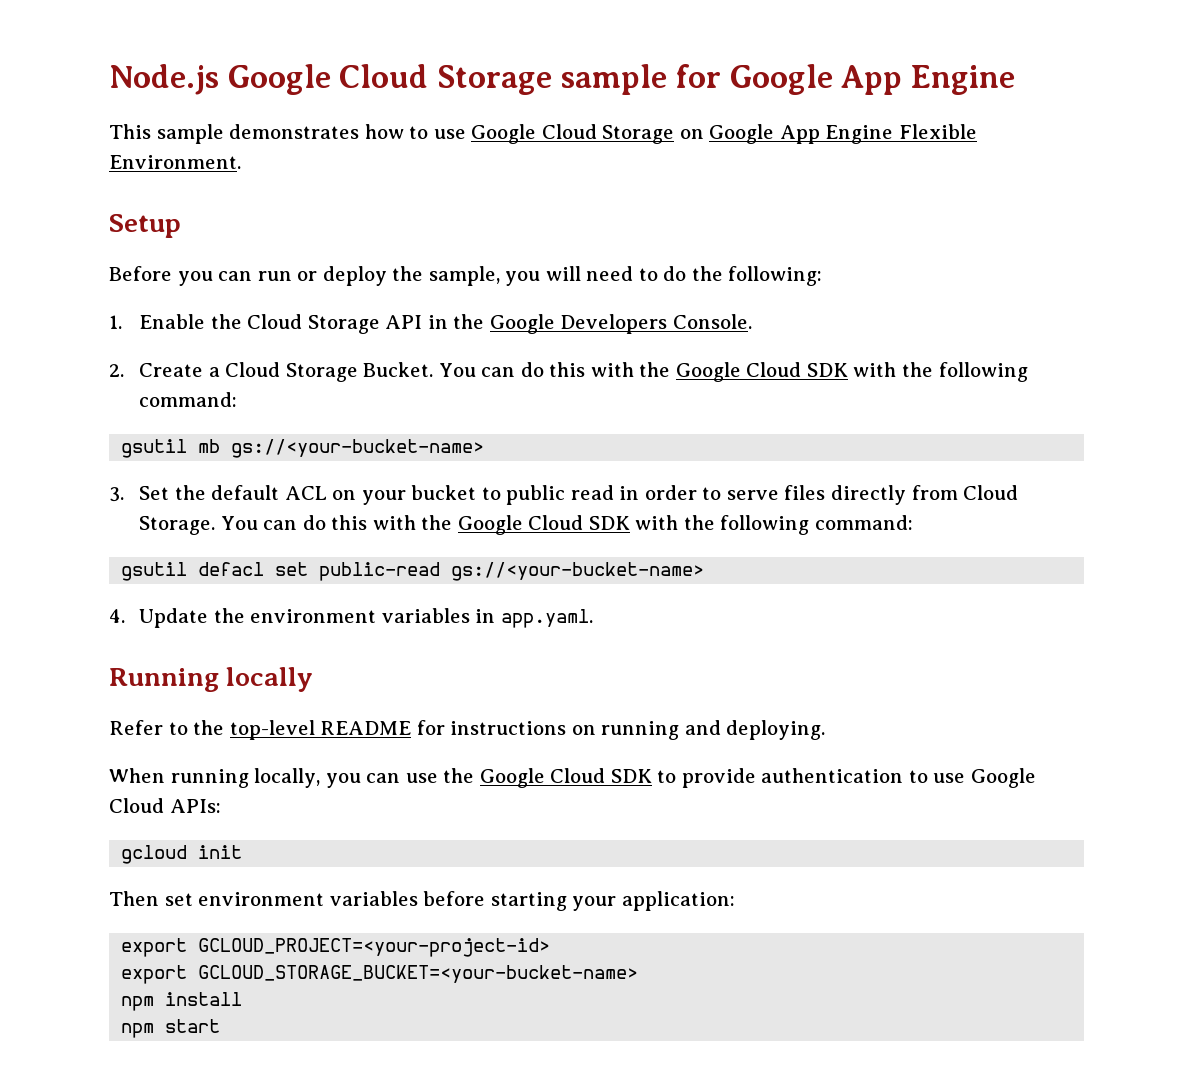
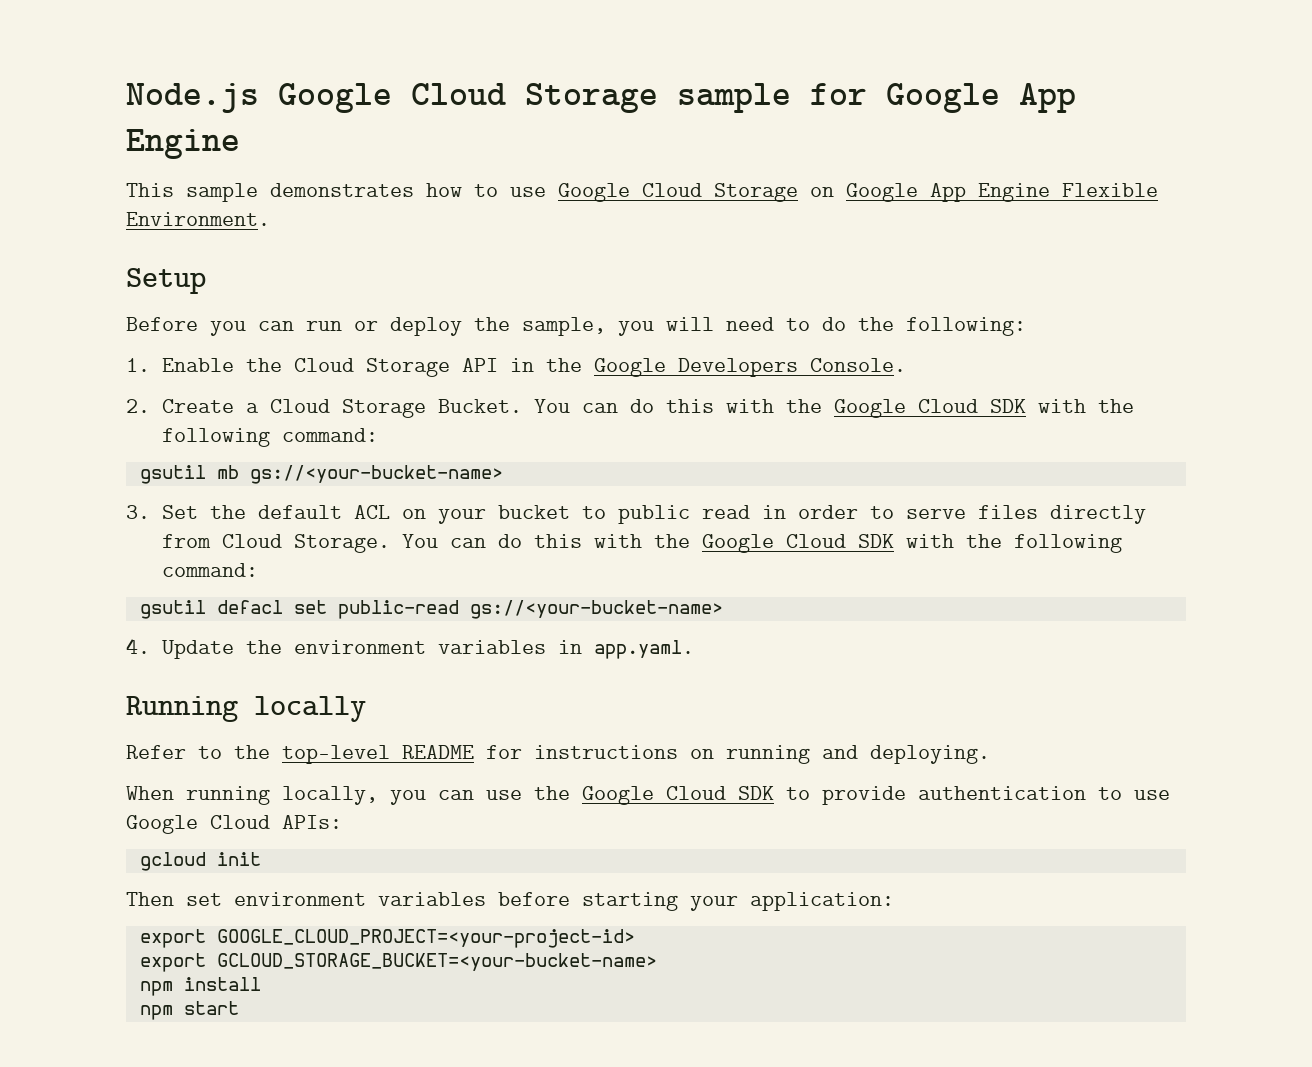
- export GCLOUD_PROJECT=<your-project-id>
+ export GOOGLE_CLOUD_PROJECT=<your-project-id>

